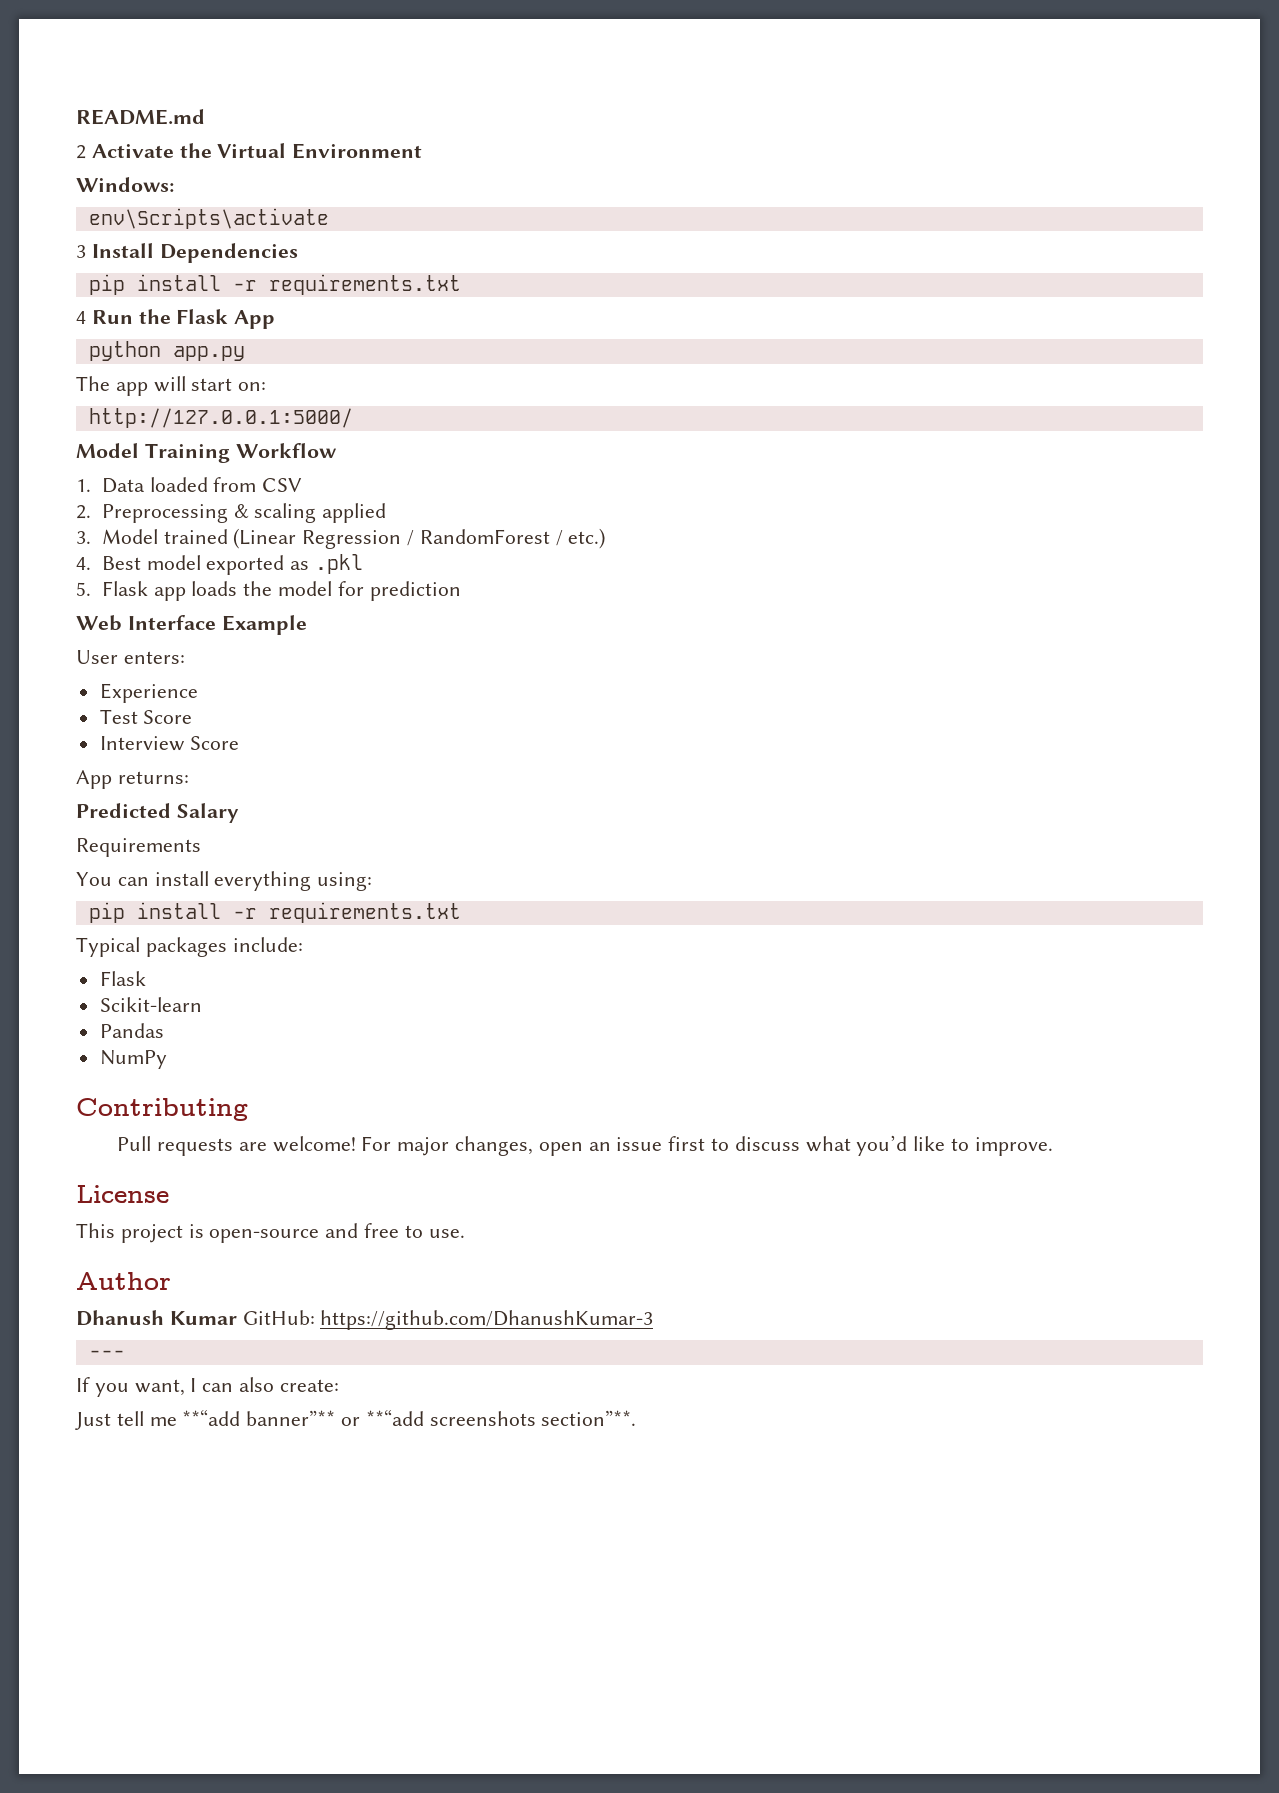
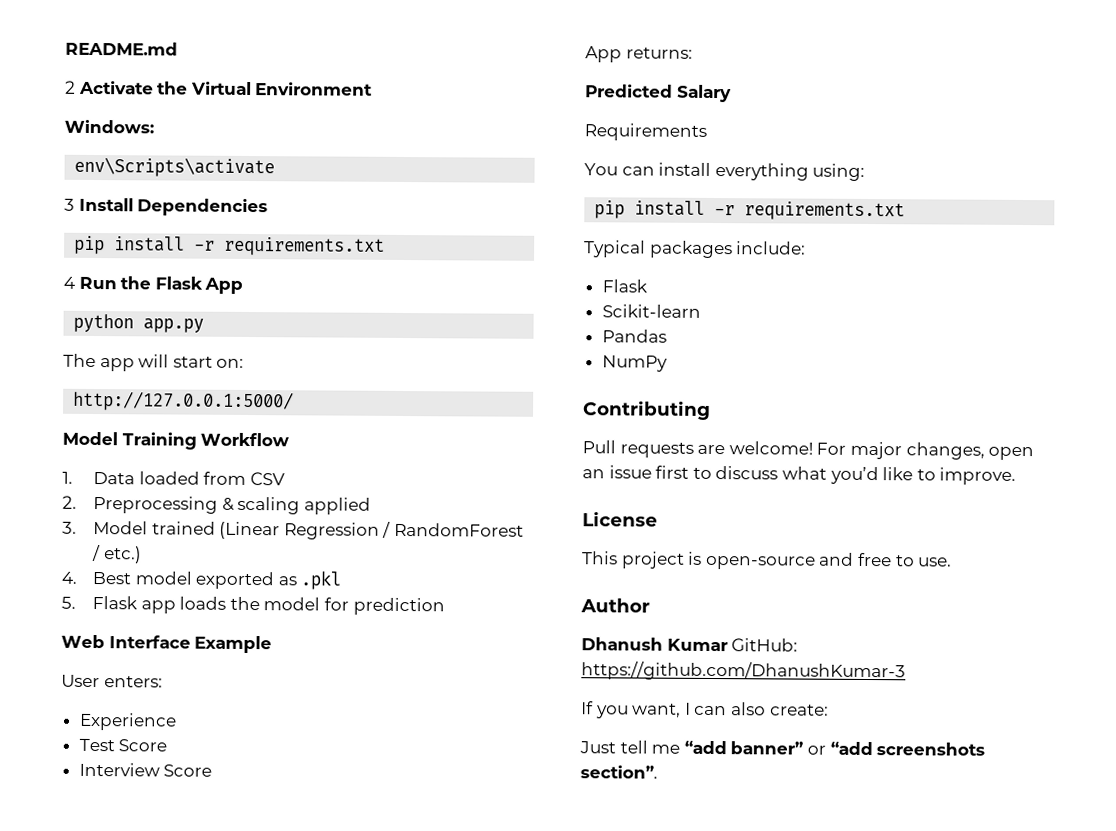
- ---
- Just tell me **“add banner”** or **“add screenshots section”**.
+ Just tell me “add banner” or “add screenshots section”.

